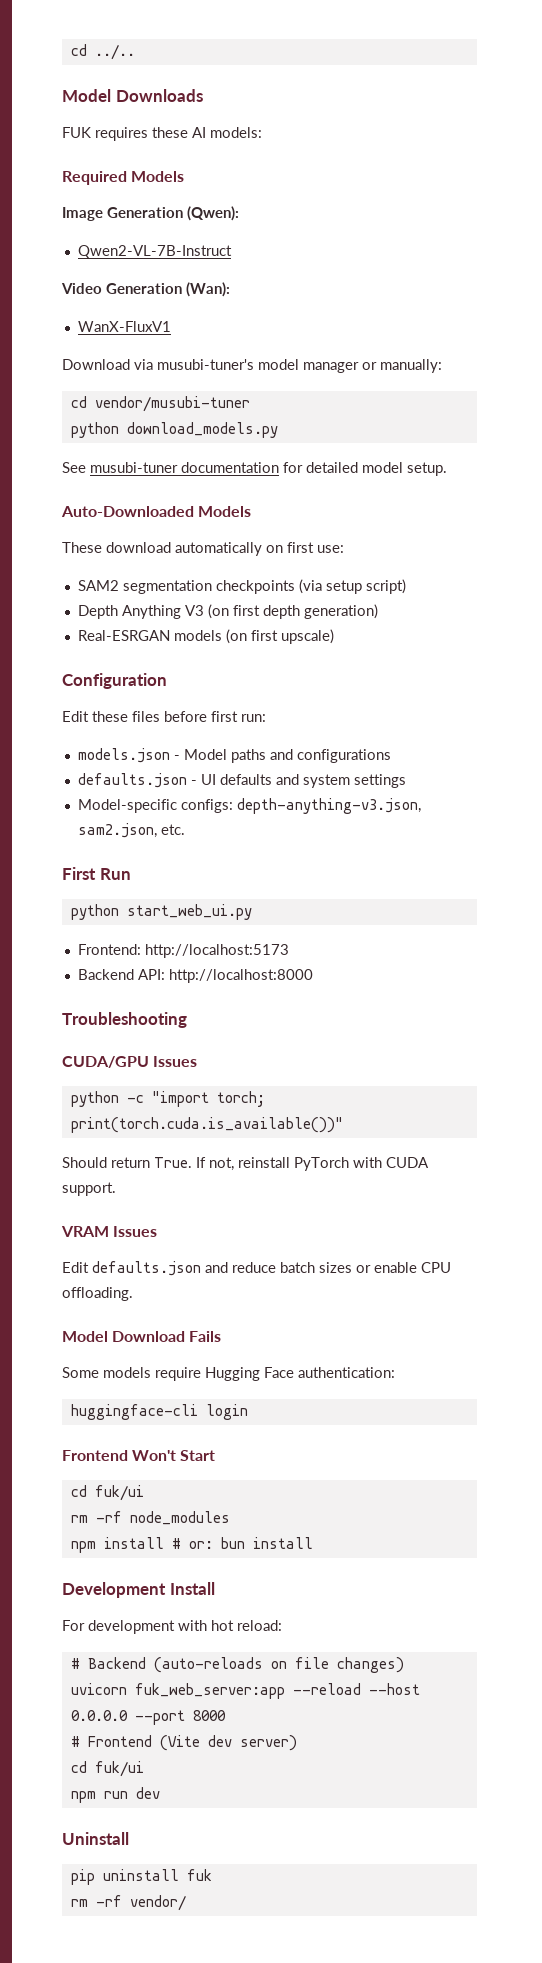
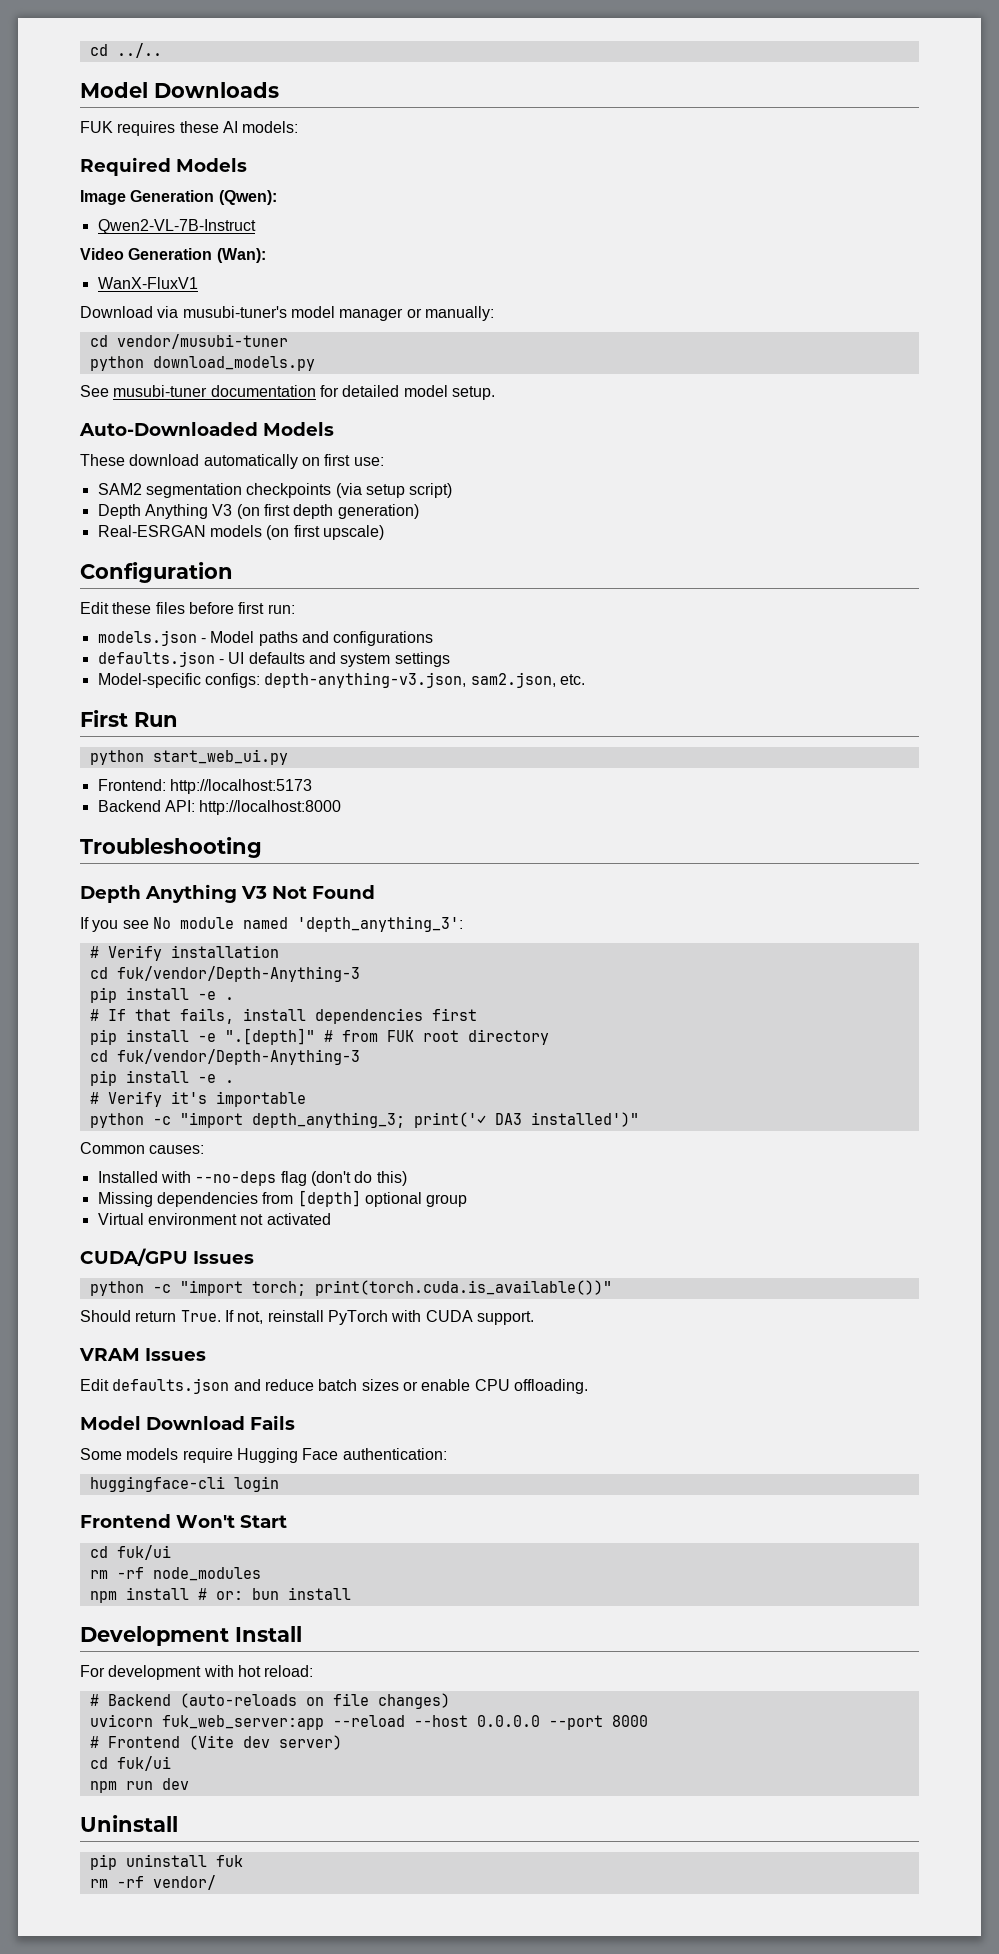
+ Depth Anything V3 Not Found
+ If you see No module named 'depth_anything_3':
+ # Verify installation
+ cd fuk/vendor/Depth-Anything-3
+ pip install -e .
+ # If that fails, install dependencies first
+ pip install -e ".[depth]" # from FUK root directory
+ cd fuk/vendor/Depth-Anything-3
+ pip install -e .
+ # Verify it's importable
+ python -c "import depth_anything_3; print('✓ DA3 installed')"
+ Common causes:
+ Installed with --no-deps flag (don't do this)
+ Missing dependencies from [depth] optional group
+ Virtual environment not activated

